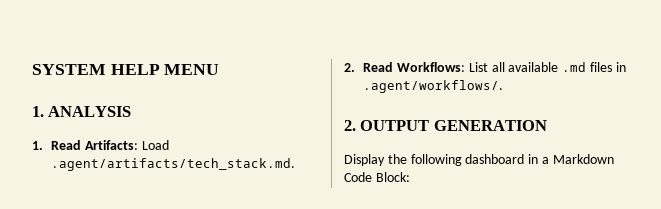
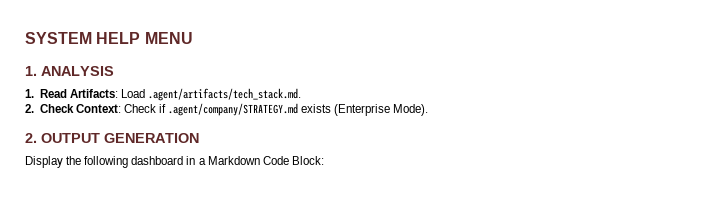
- 2. Read Workflows: List all available .md files in .agent/workflows/.
+ 2. Check Context: Check if .agent/company/STRATEGY.md exists (Enterprise Mode).

